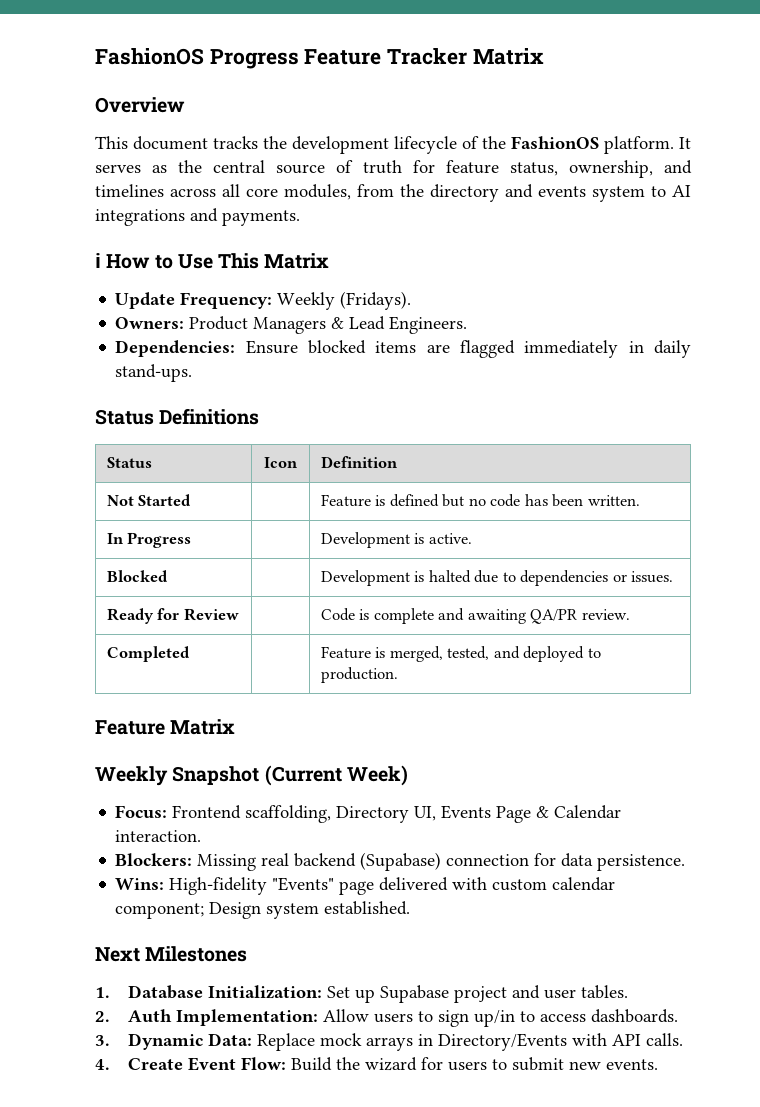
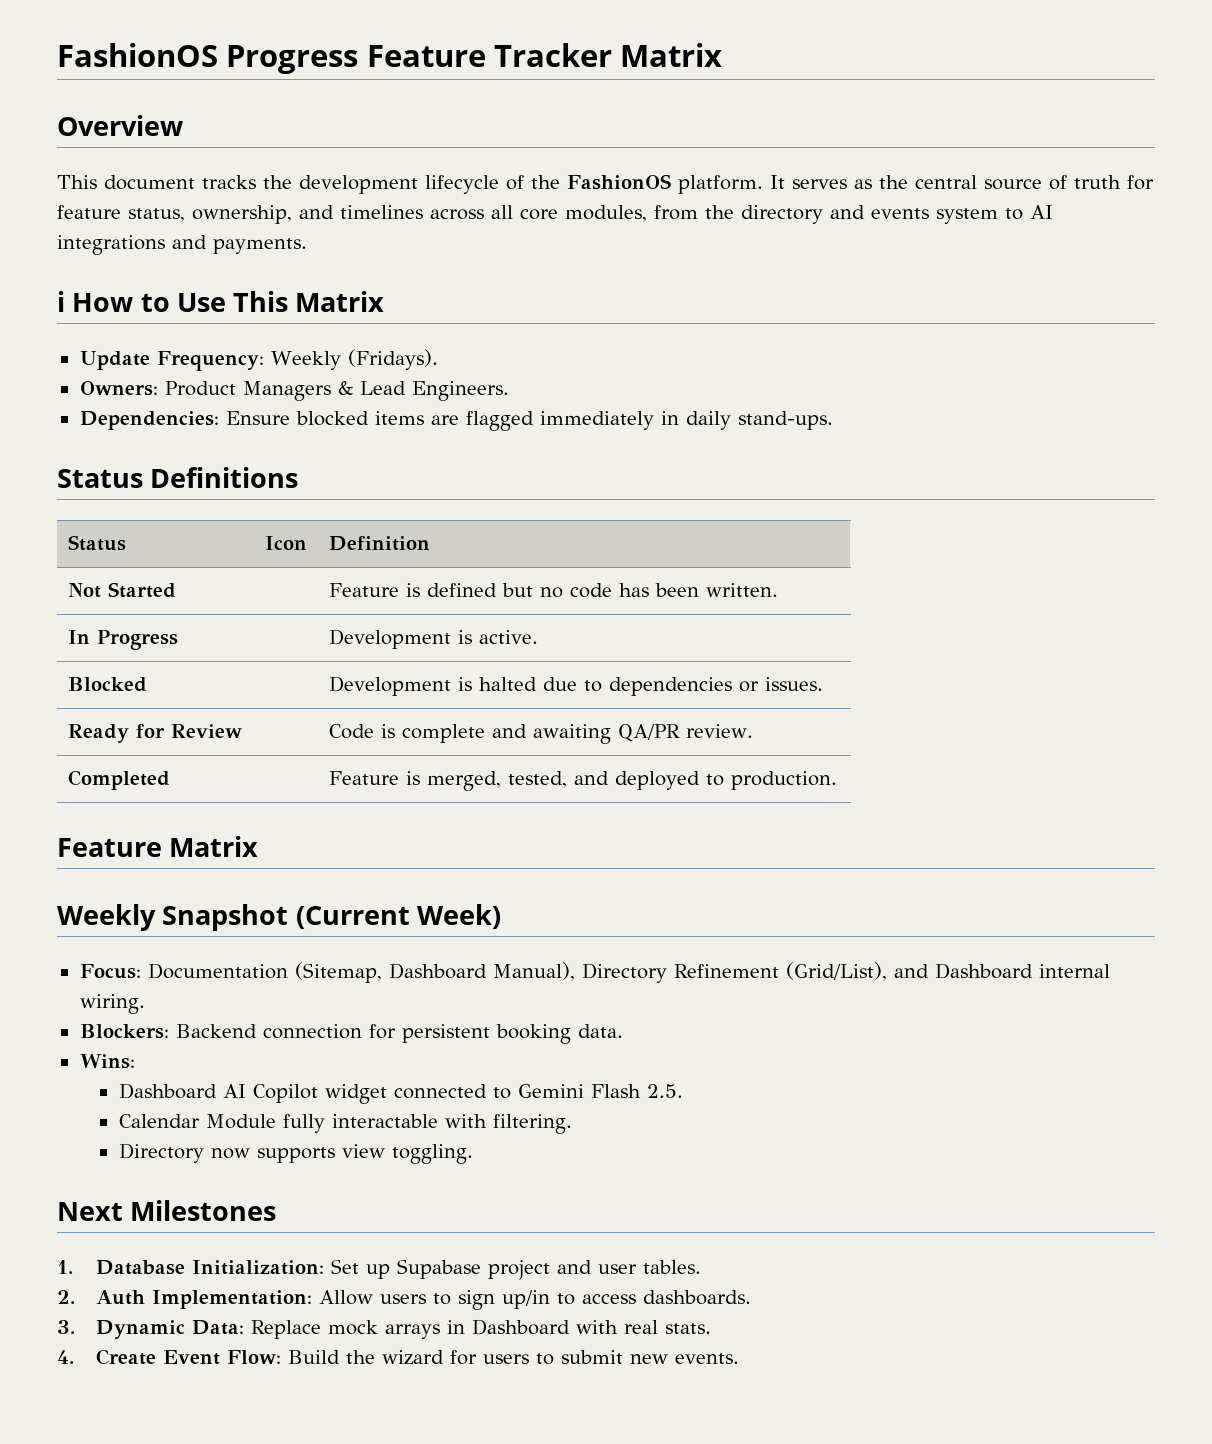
- Focus: Frontend scaffolding, Directory UI, Events Page & Calendar interaction.
- Blockers: Missing real backend (Supabase) connection for data persistence.
- Wins: High-fidelity "Events" page delivered with custom calendar component; Design system established.
+ Focus: Documentation (Sitemap, Dashboard Manual), Directory Refinement (Grid/List), and Dashboard internal wiring.
+ Blockers: Backend connection for persistent booking data.
+ Wins:
+ Dashboard AI Copilot widget connected to Gemini Flash 2.5.
+ Calendar Module fully interactable with filtering.
+ Directory now supports view toggling.
- 3. Dynamic Data: Replace mock arrays in Directory/Events with API calls.
+ 3. Dynamic Data: Replace mock arrays in Dashboard with real stats.

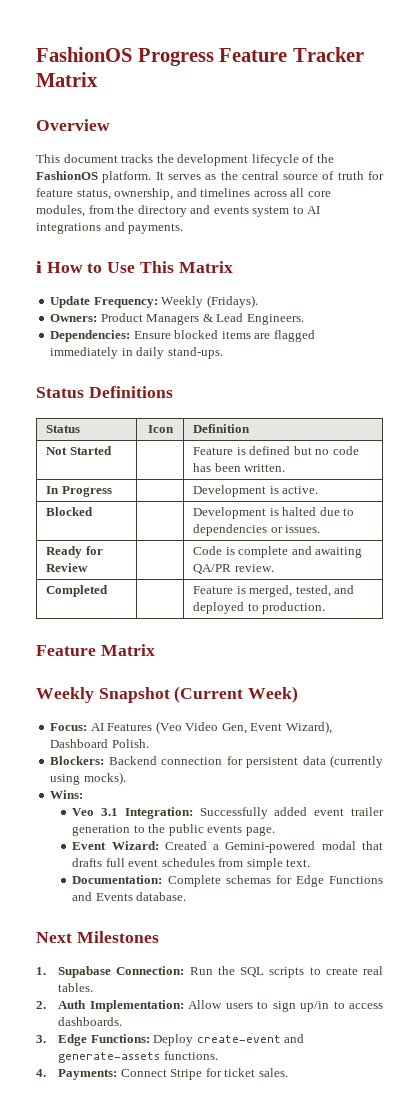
- Focus: Documentation (Sitemap, Dashboard Manual), Directory Refinement (Grid/List), and Dashboard internal wiring.
+ Focus: AI Features (Veo Video Gen, Event Wizard), Dashboard Polish.
- Blockers: Backend connection for persistent booking data.
+ Blockers: Backend connection for persistent data (currently using mocks).
  Wins:
- Dashboard AI Copilot widget connected to Gemini Flash 2.5.
- Calendar Module fully interactable with filtering.
- Directory now supports view toggling.
+ Veo 3.1 Integration: Successfully added event trailer generation to the public events page.
+ Event Wizard: Created a Gemini-powered modal that drafts full event schedules from simple text.
+ Documentation: Complete schemas for Edge Functions and Events database.
  Next Milestones
- 1. Database Initialization: Set up Supabase project and user tables.
+ 1. Supabase Connection: Run the SQL scripts to create real tables.
- 3. Dynamic Data: Replace mock arrays in Dashboard with real stats.
- 4. Create Event Flow: Build the wizard for users to submit new events.
+ 3. Edge Functions: Deploy create-event and generate-assets functions.
+ 4. Payments: Connect Stripe for ticket sales.

